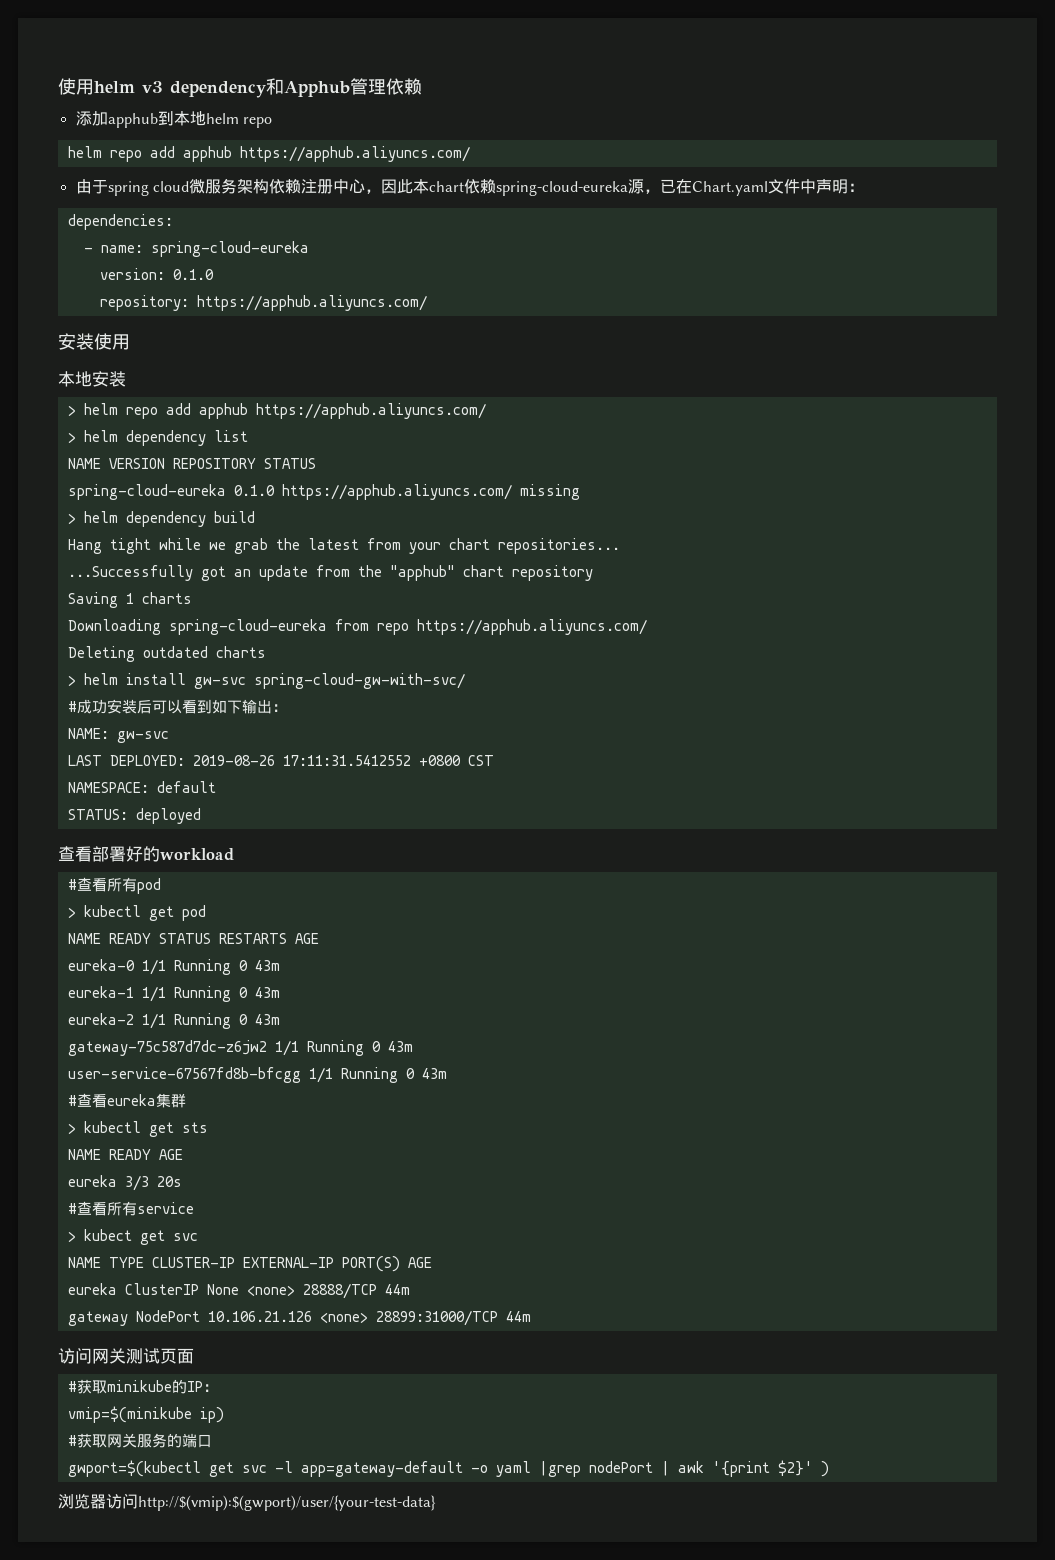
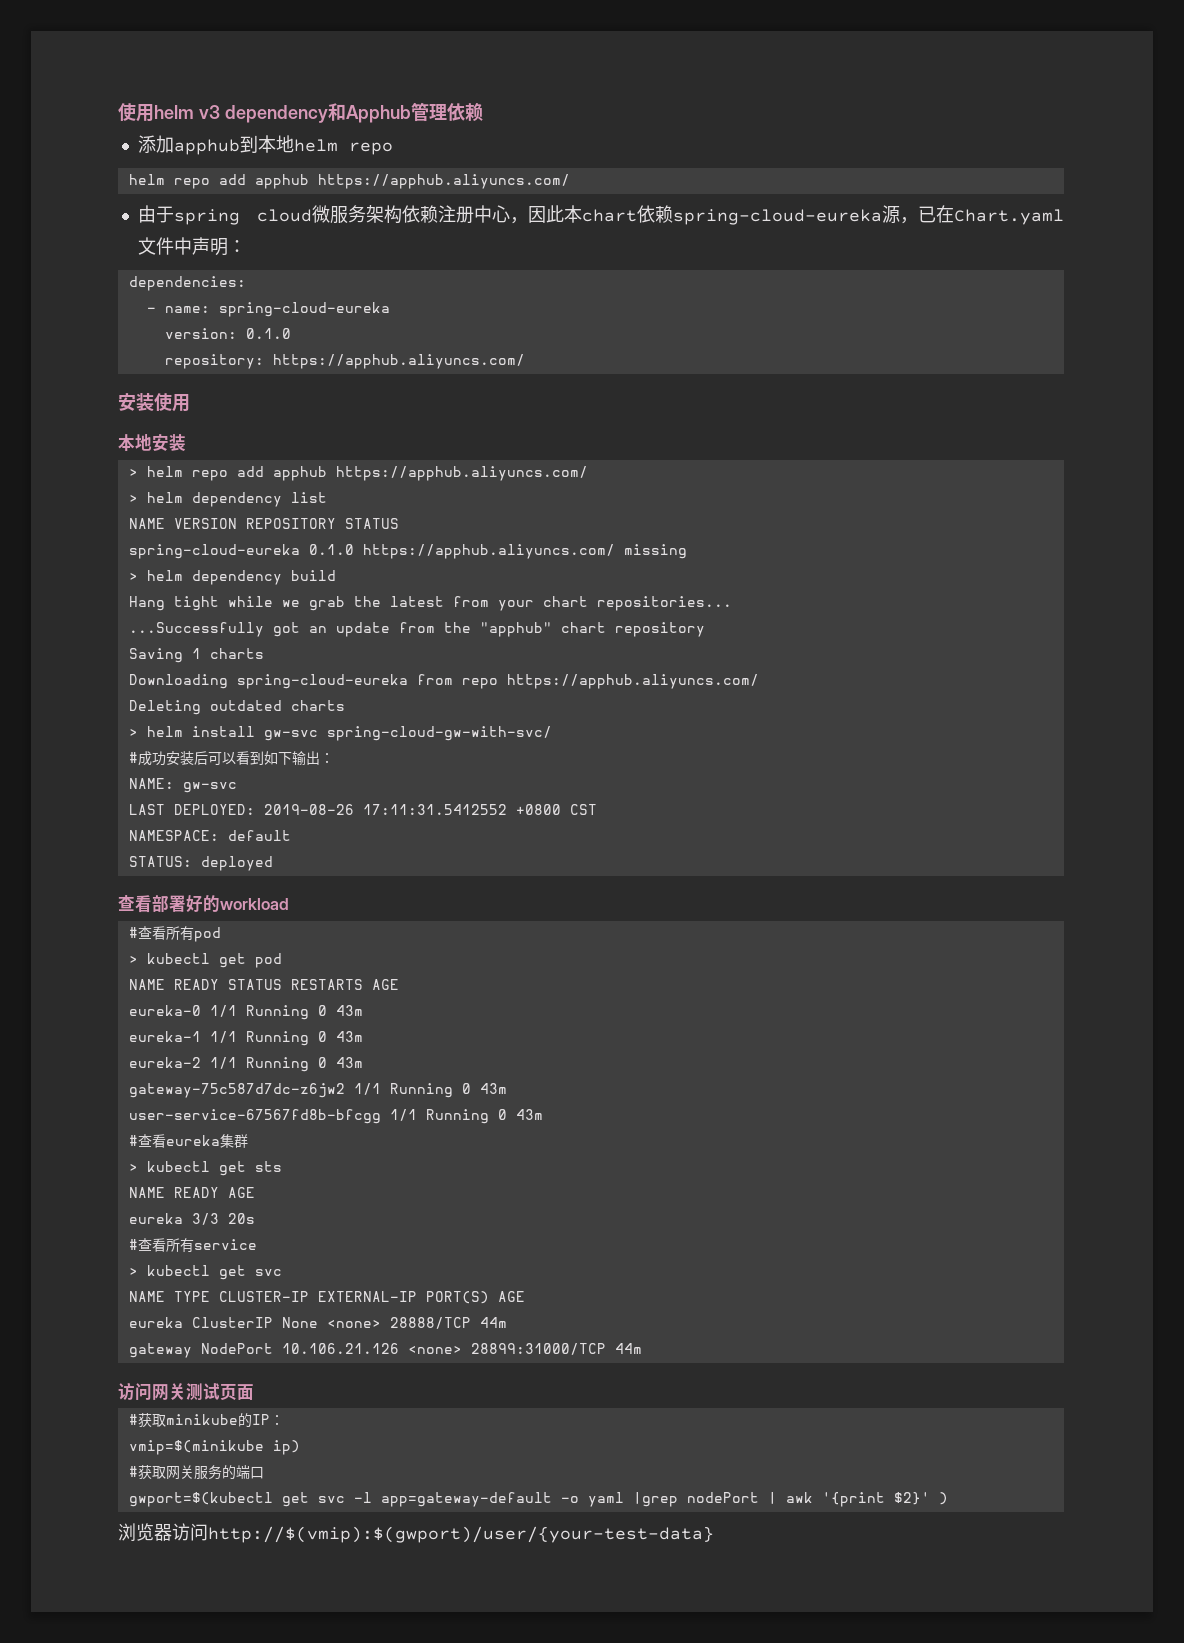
- > kubect get svc
+ > kubectl get svc

